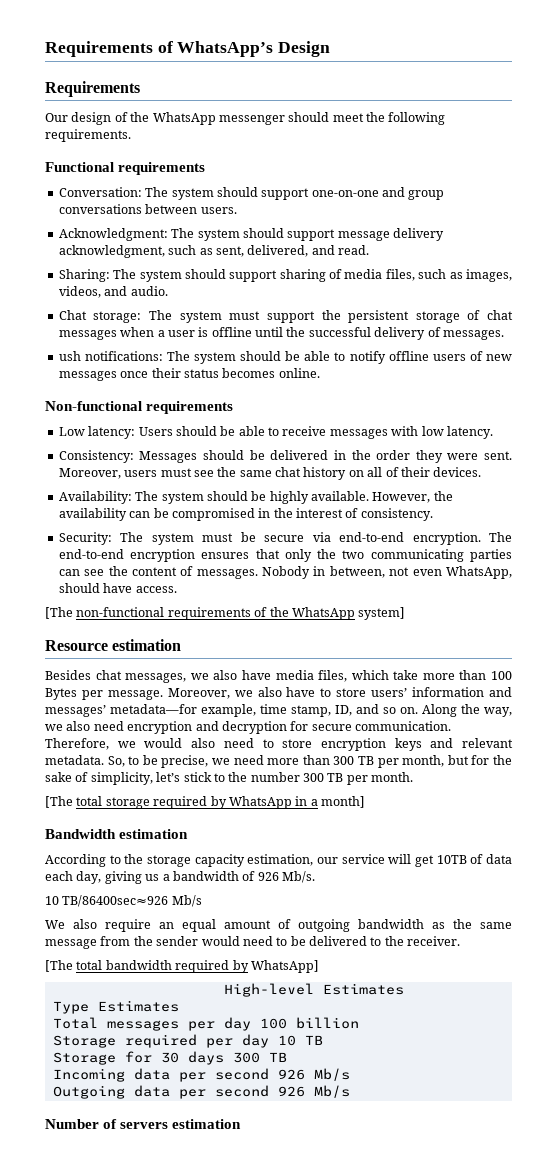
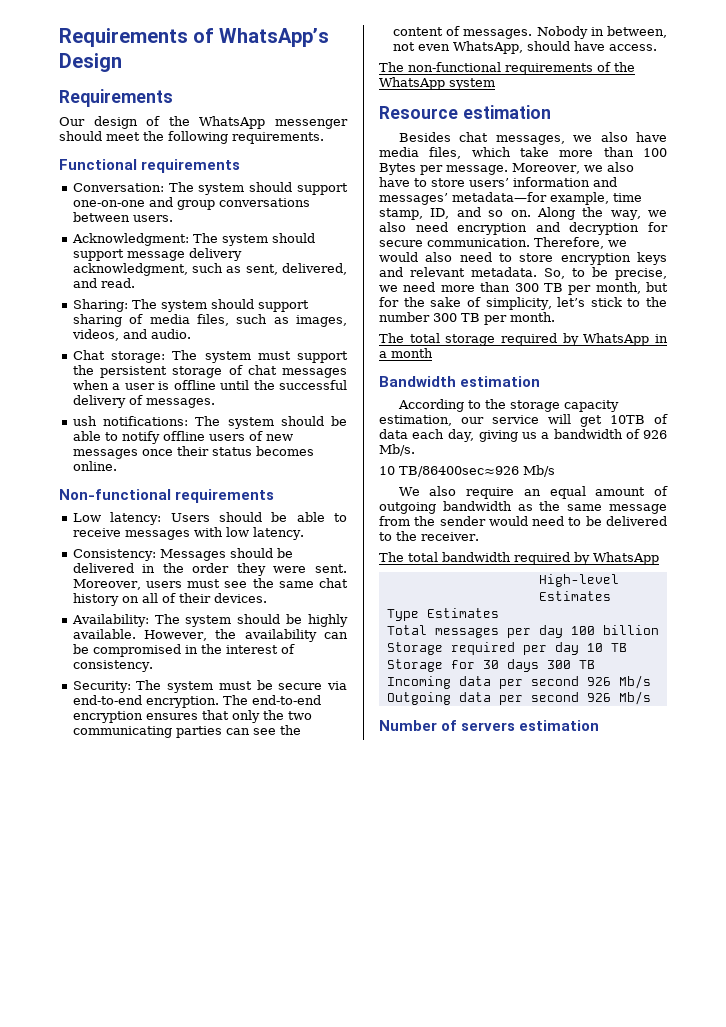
- [The non-functional requirements of the WhatsApp system]
+ The non-functional requirements of the WhatsApp system
- [The total storage required by WhatsApp in a month]
+ The total storage required by WhatsApp in a month
- [The total bandwidth required by WhatsApp]
+ The total bandwidth required by WhatsApp

